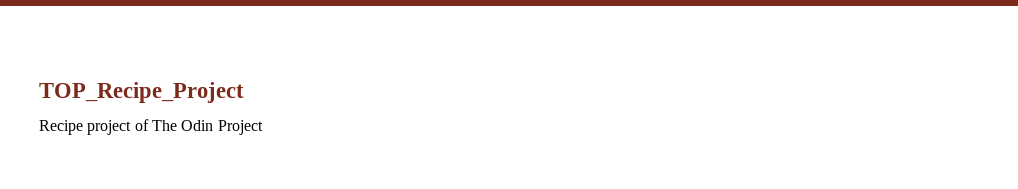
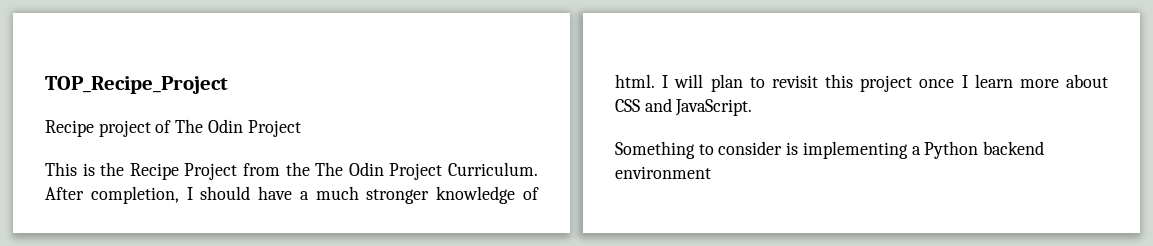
+ This is the Recipe Project from the The Odin Project Curriculum. After completion, I should have a much stronger knowledge of html. I will plan to revisit this project once I learn more about CSS and JavaScript.
+ Something to consider is implementing a Python backend environment

